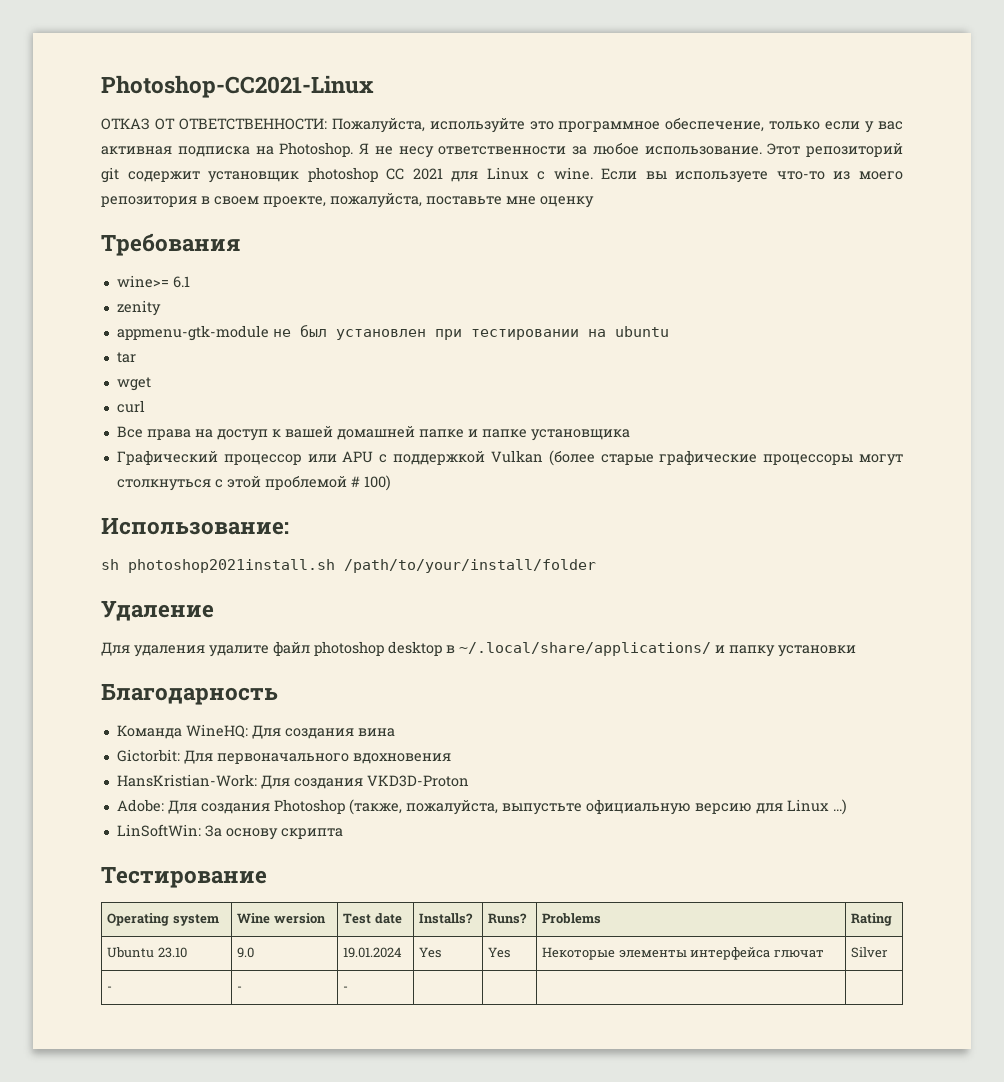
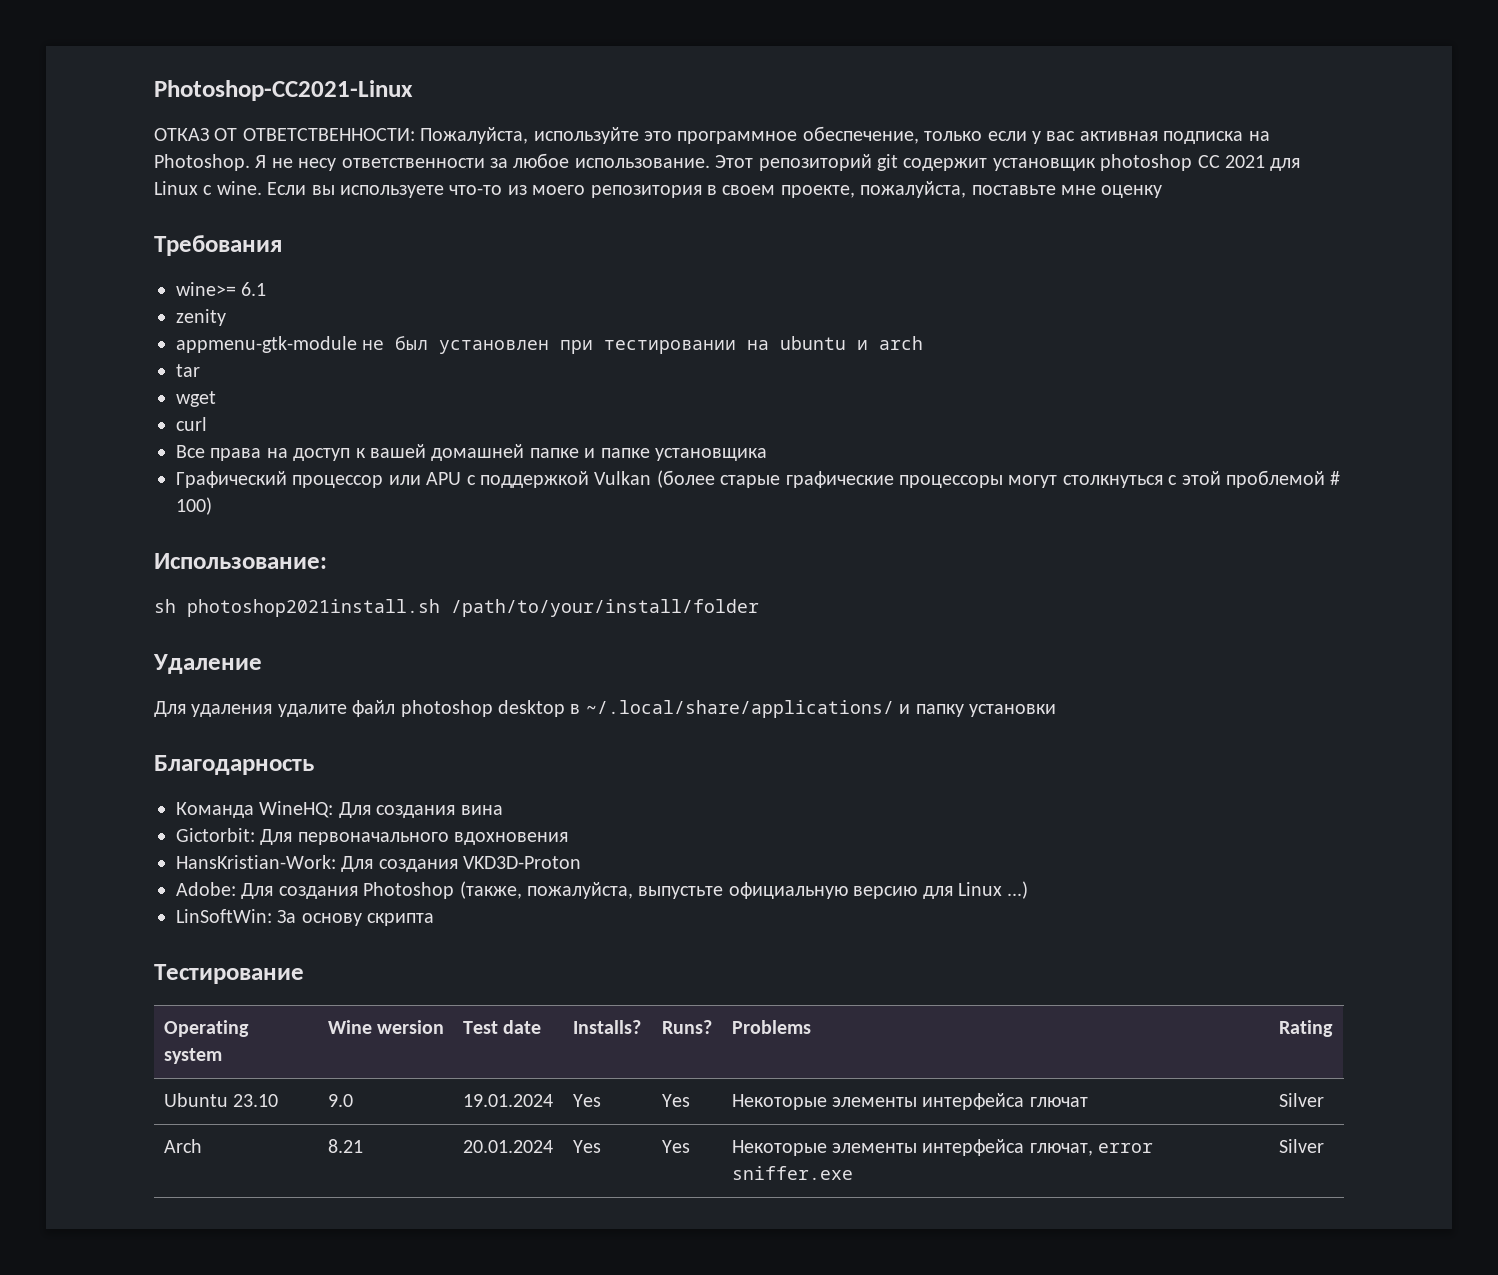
- appmenu-gtk-module не был установлен при тестировании на ubuntu
+ appmenu-gtk-module не был установлен при тестировании на ubuntu и arch
- - | - | - | | | |
+ Arch | 8.21 | 20.01.2024 | Yes | Yes | Некоторые элементы интерфейса глючат, error sniffer.exe | Silver

